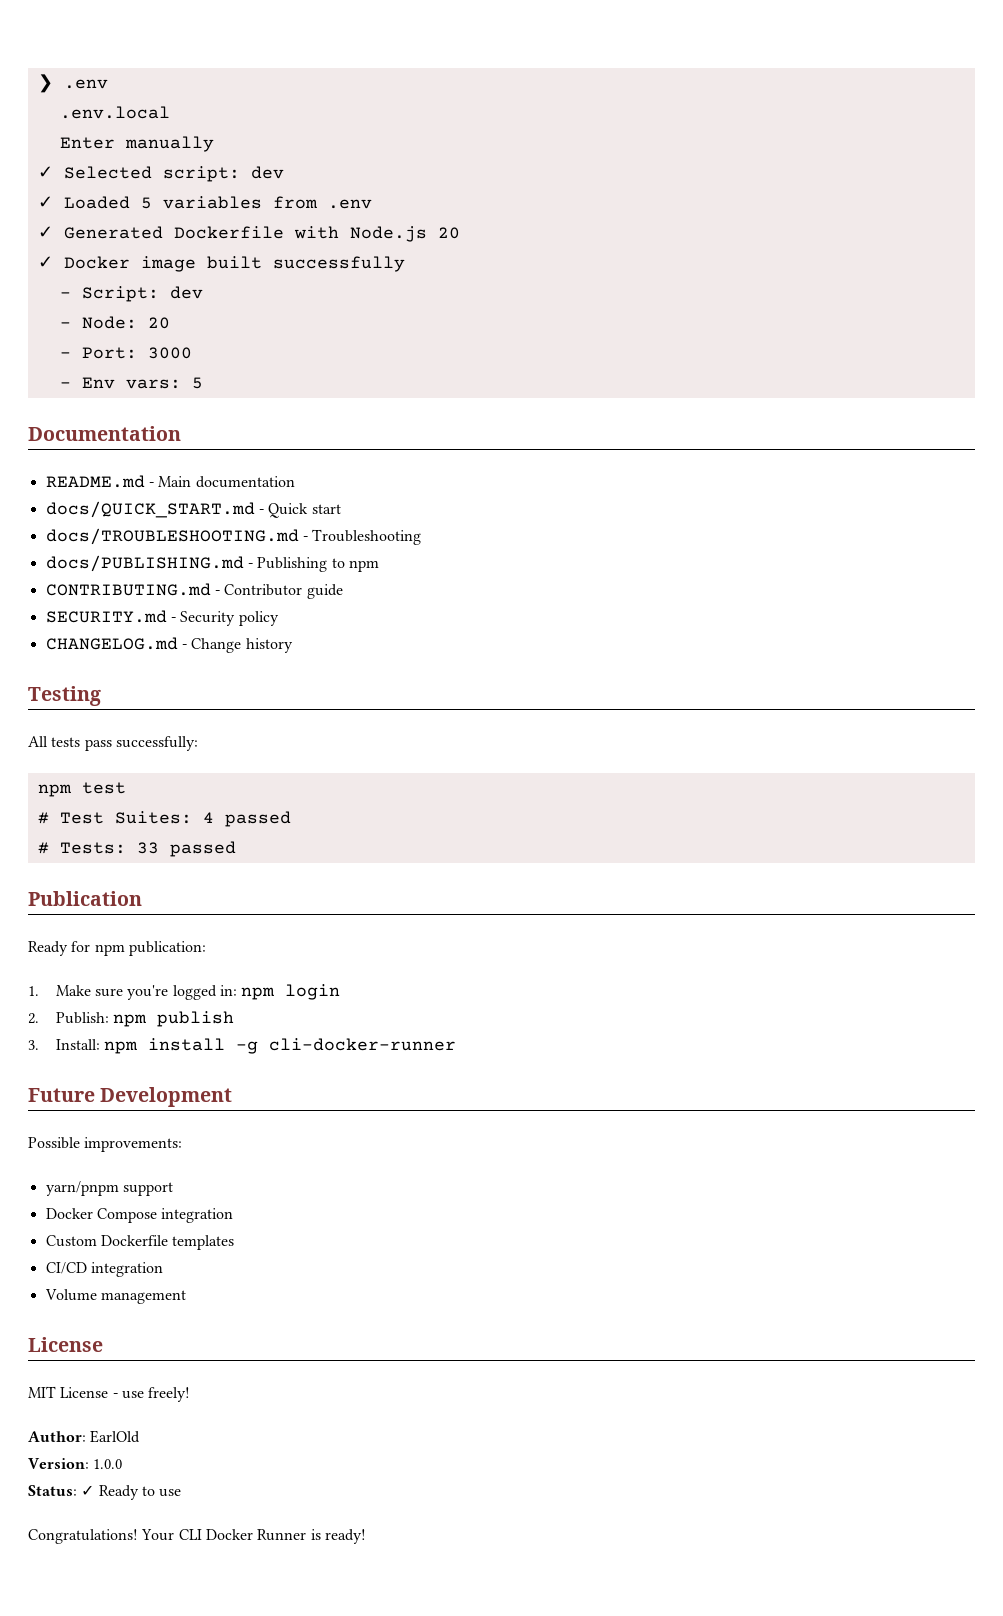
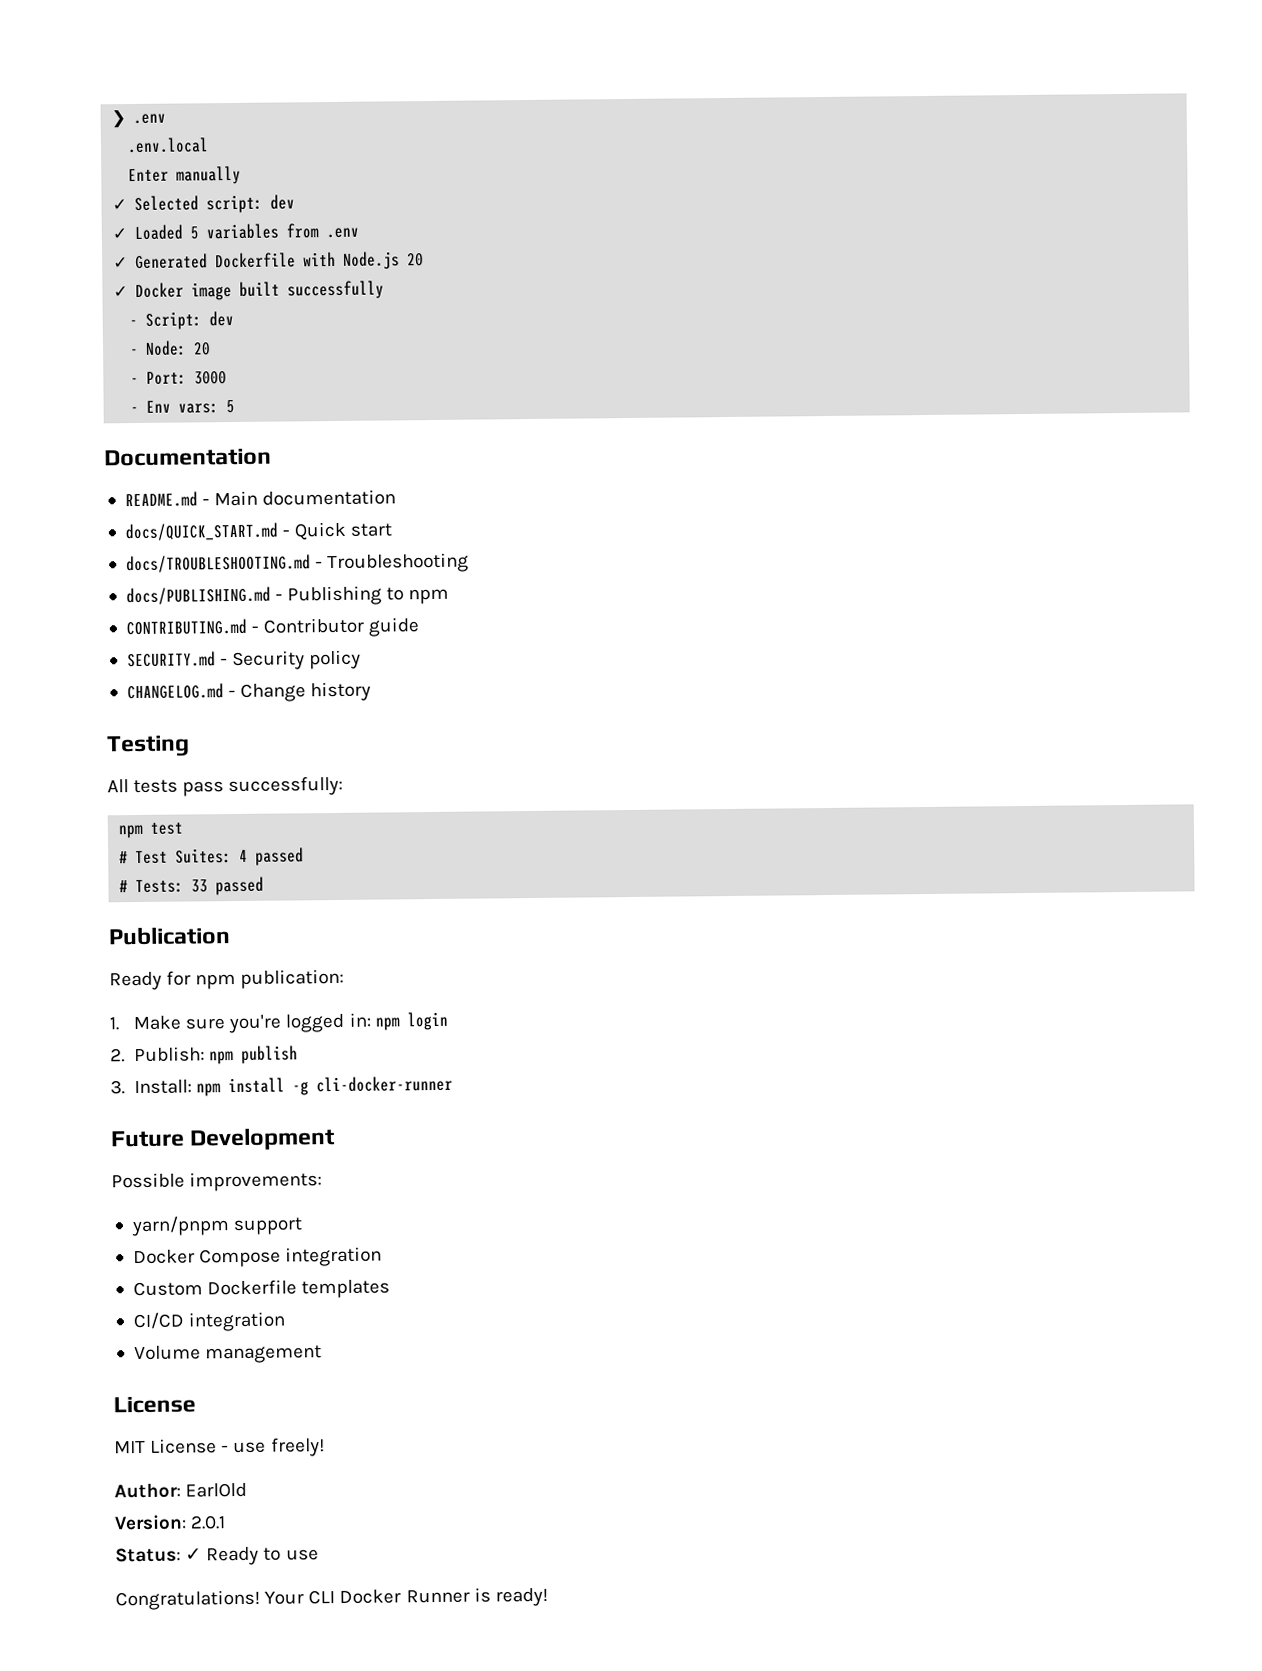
- Version: 1.0.0
+ Version: 2.0.1

